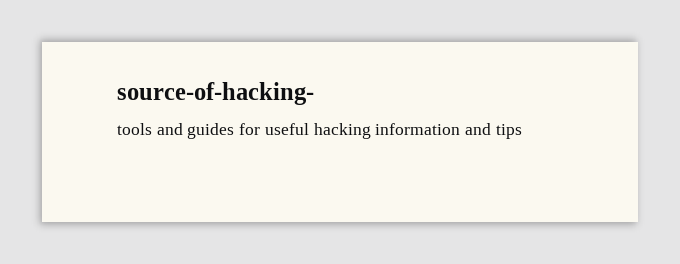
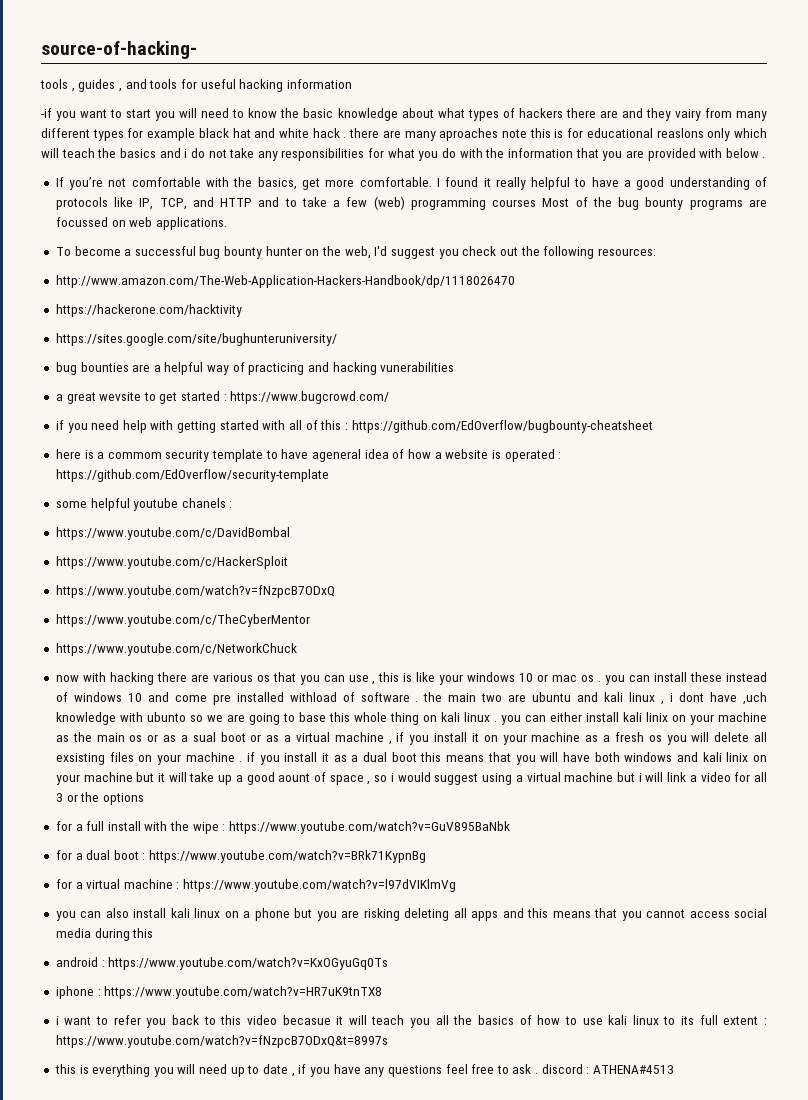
- tools and guides for useful hacking information and tips
+ tools , guides , and tools for useful hacking information
+ -if you want to start you will need to know the basic knowledge about what types of hackers there are and they vairy from many different types for example black hat and white hack . there are many aproaches note this is for educational reaslons only which will teach the basics and i do not take any responsibilities for what you do with the information that you are provided with below .
+ If you’re not comfortable with the basics, get more comfortable. I found it really helpful to have a good understanding of protocols like IP, TCP, and HTTP and to take a few (web) programming courses Most of the bug bounty programs are focussed on web applications.
+ To become a successful bug bounty hunter on the web, I'd suggest you check out the following resources:
+ http://www.amazon.com/The-Web-Application-Hackers-Handbook/dp/1118026470
+ https://hackerone.com/hacktivity
+ https://sites.google.com/site/bughunteruniversity/
+ bug bounties are a helpful way of practicing and hacking vunerabilities
+ a great wevsite to get started : https://www.bugcrowd.com/
+ if you need help with getting started with all of this : https://github.com/EdOverflow/bugbounty-cheatsheet
+ here is a commom security template to have ageneral idea of how a website is operated : https://github.com/EdOverflow/security-template
+ some helpful youtube chanels :
+ https://www.youtube.com/c/DavidBombal
+ https://www.youtube.com/c/HackerSploit
+ https://www.youtube.com/watch?v=fNzpcB7ODxQ
+ https://www.youtube.com/c/TheCyberMentor
+ https://www.youtube.com/c/NetworkChuck
+ now with hacking there are various os that you can use , this is like your windows 10 or mac os . you can install these instead of windows 10 and come pre installed withload of software . the main two are ubuntu and kali linux , i dont have ,uch knowledge with ubunto so we are going to base this whole thing on kali linux . you can either install kali linix on your machine as the main os or as a sual boot or as a virtual machine , if you install it on your machine as a fresh os you will delete all exsisting files on your machine . if you install it as a dual boot this means that you will have both windows and kali linix on your machine but it will take up a good aount of space , so i would suggest using a virtual machine but i will link a video for all 3 or the options
+ for a full install with the wipe : https://www.youtube.com/watch?v=GuV895BaNbk
+ for a dual boot : https://www.youtube.com/watch?v=BRk71KypnBg
+ for a virtual machine : https://www.youtube.com/watch?v=l97dVIKlmVg
+ you can also install kali linux on a phone but you are risking deleting all apps and this means that you cannot access social media during this
+ android : https://www.youtube.com/watch?v=KxOGyuGq0Ts
+ iphone : https://www.youtube.com/watch?v=HR7uK9tnTX8
+ i want to refer you back to this video becasue it will teach you all the basics of how to use kali linux to its full extent : https://www.youtube.com/watch?v=fNzpcB7ODxQ&t=8997s
+ this is everything you will need up to date , if you have any questions feel free to ask . discord : ATHENA#4513

